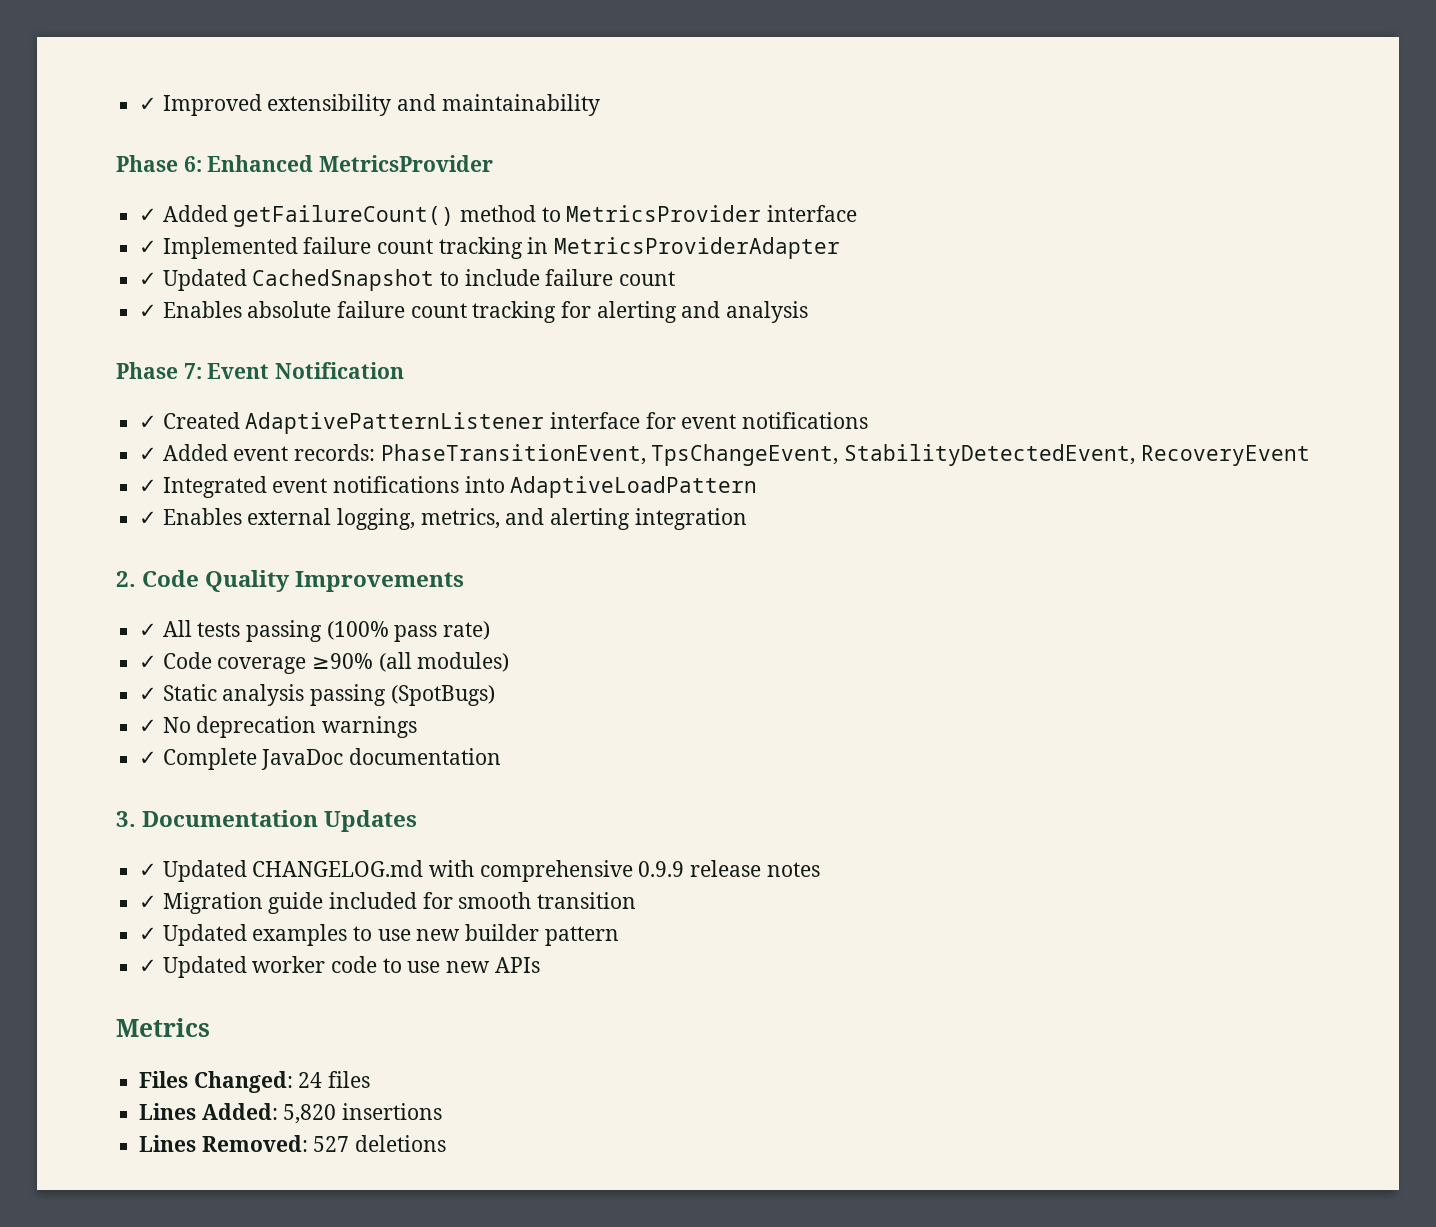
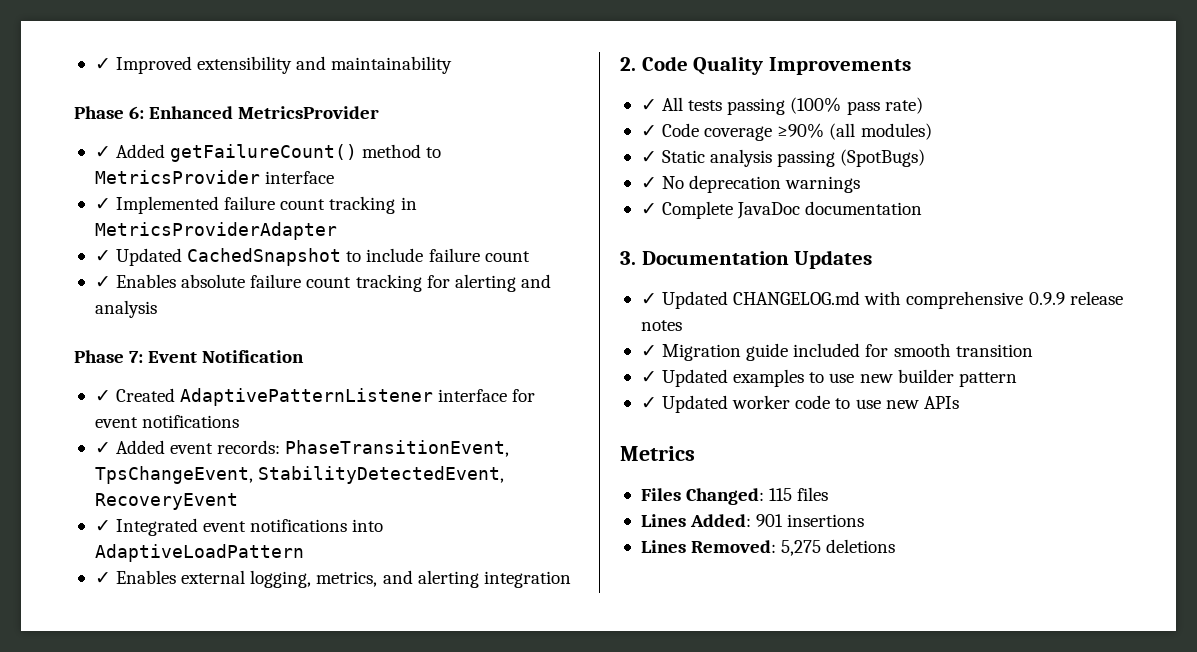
- Files Changed: 24 files
+ Files Changed: 115 files
- Lines Added: 5,820 insertions
+ Lines Added: 901 insertions
- Lines Removed: 527 deletions
+ Lines Removed: 5,275 deletions

